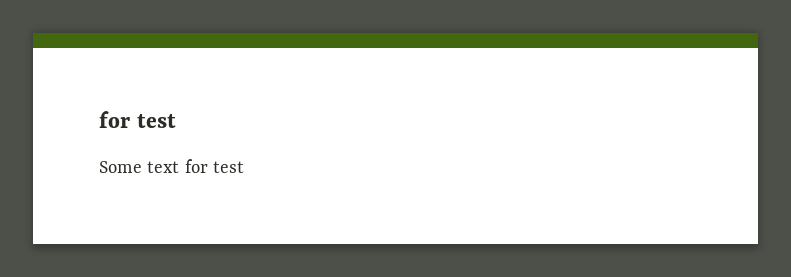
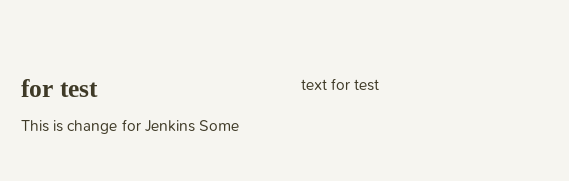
- Some text for test
+ This is change for Jenkins Some text for test

